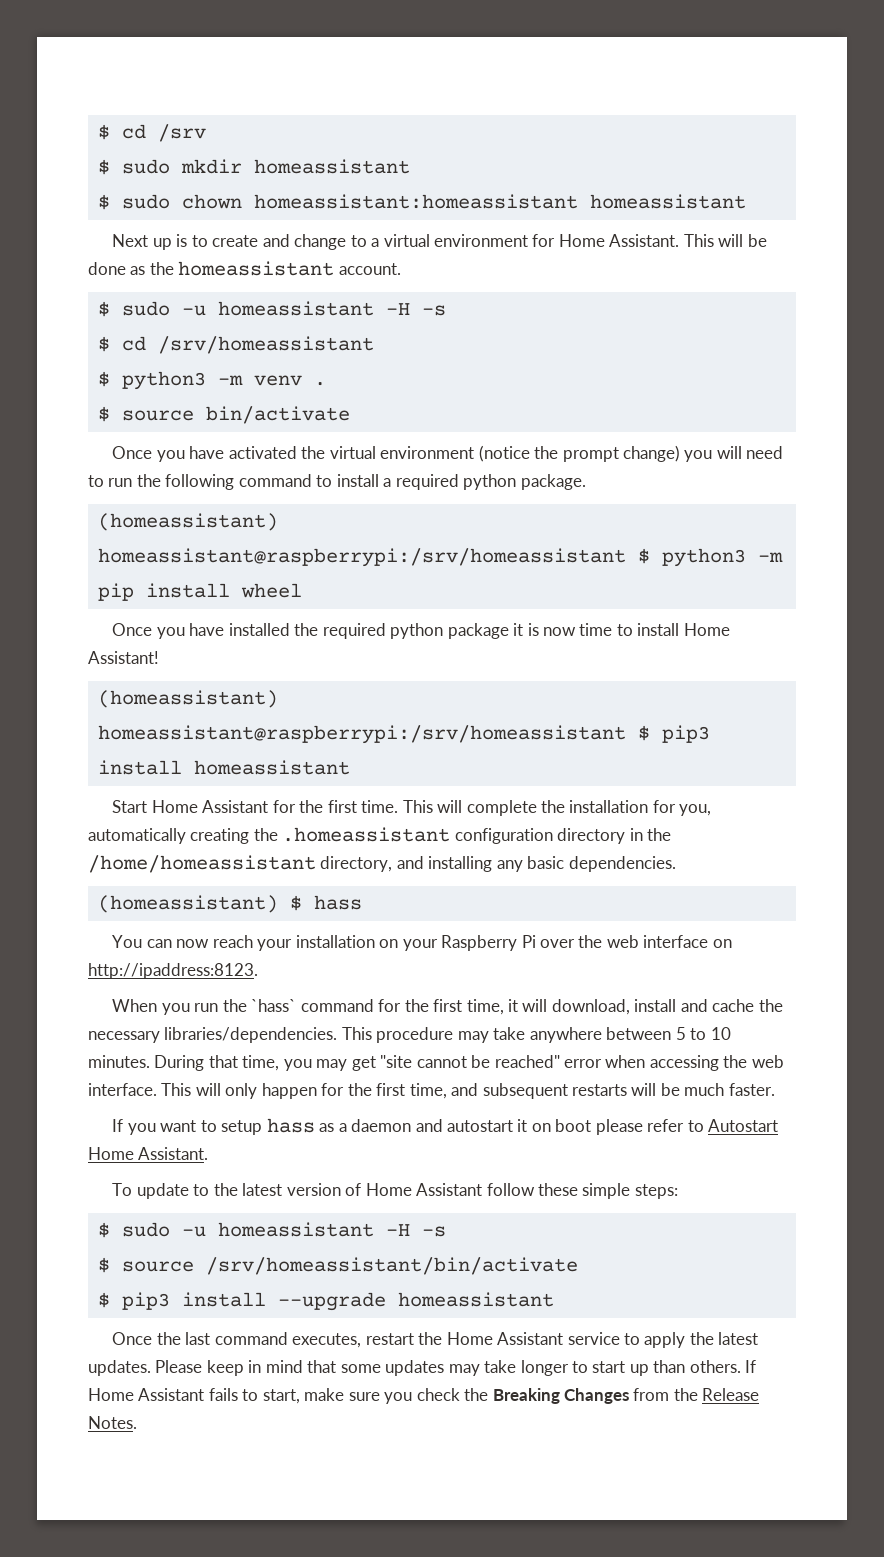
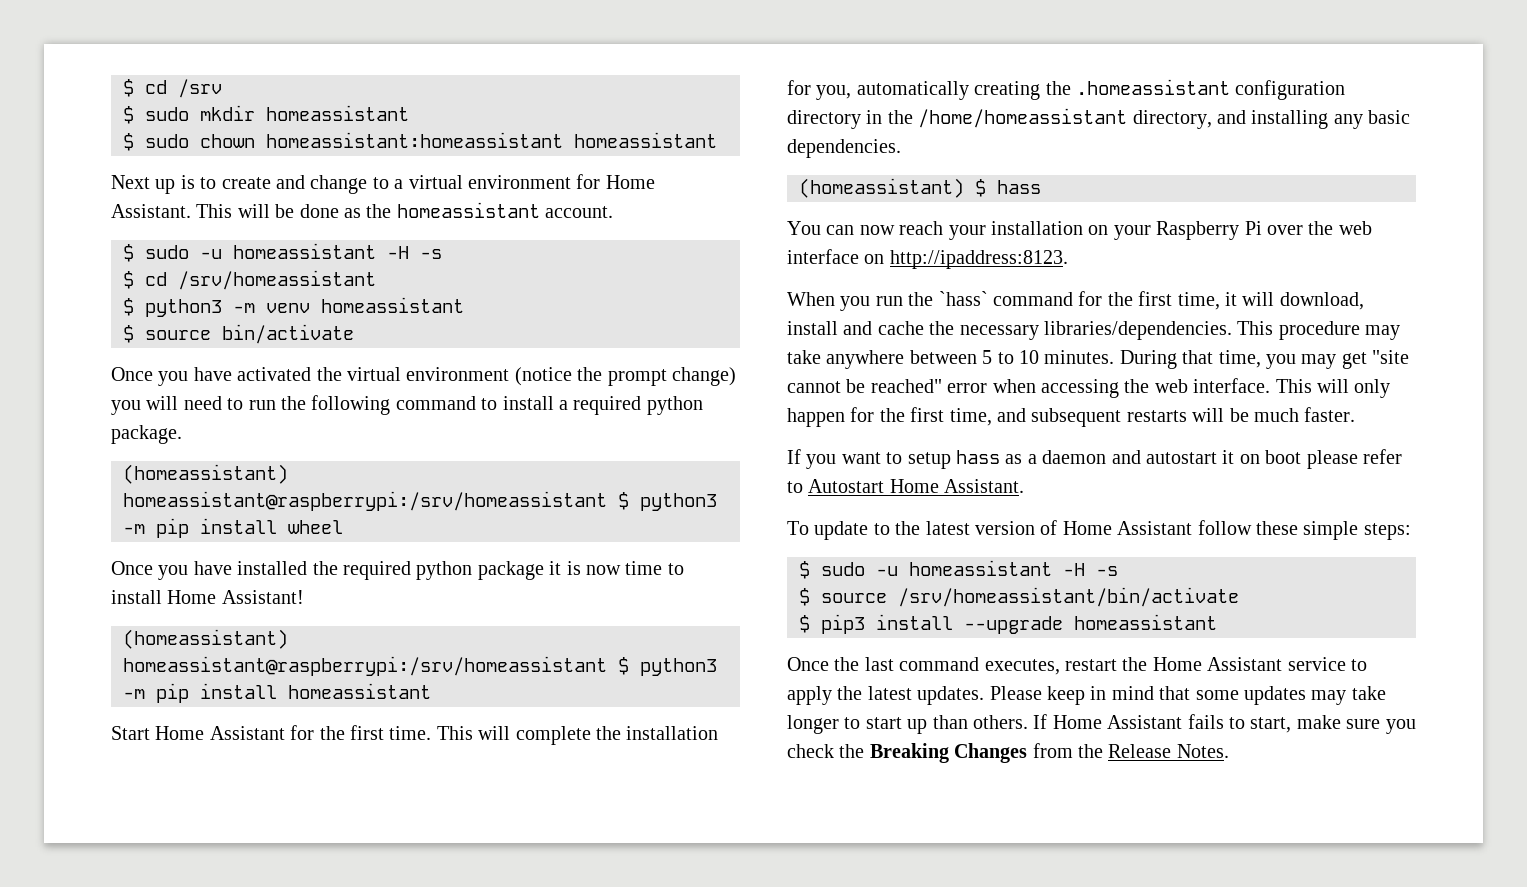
- $ python3 -m venv .
+ $ python3 -m venv homeassistant
- (homeassistant) homeassistant@raspberrypi:/srv/homeassistant $ pip3 install homeassistant
+ (homeassistant) homeassistant@raspberrypi:/srv/homeassistant $ python3 -m pip install homeassistant

